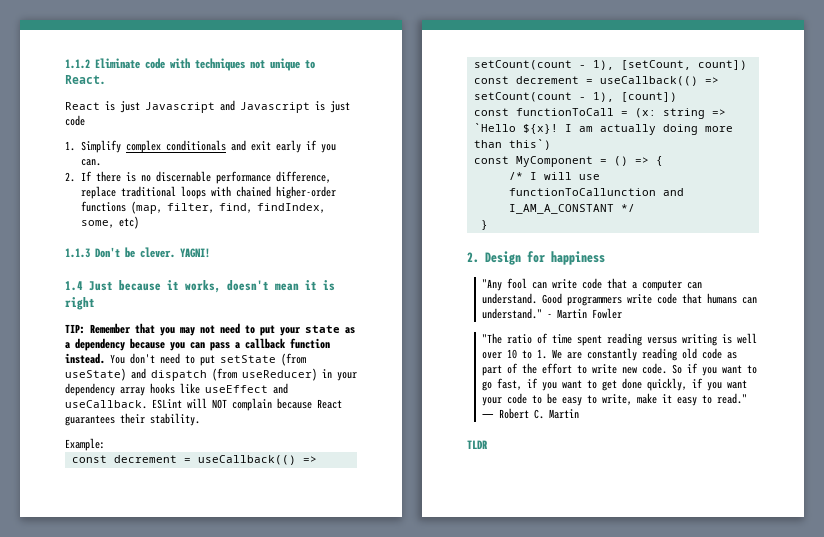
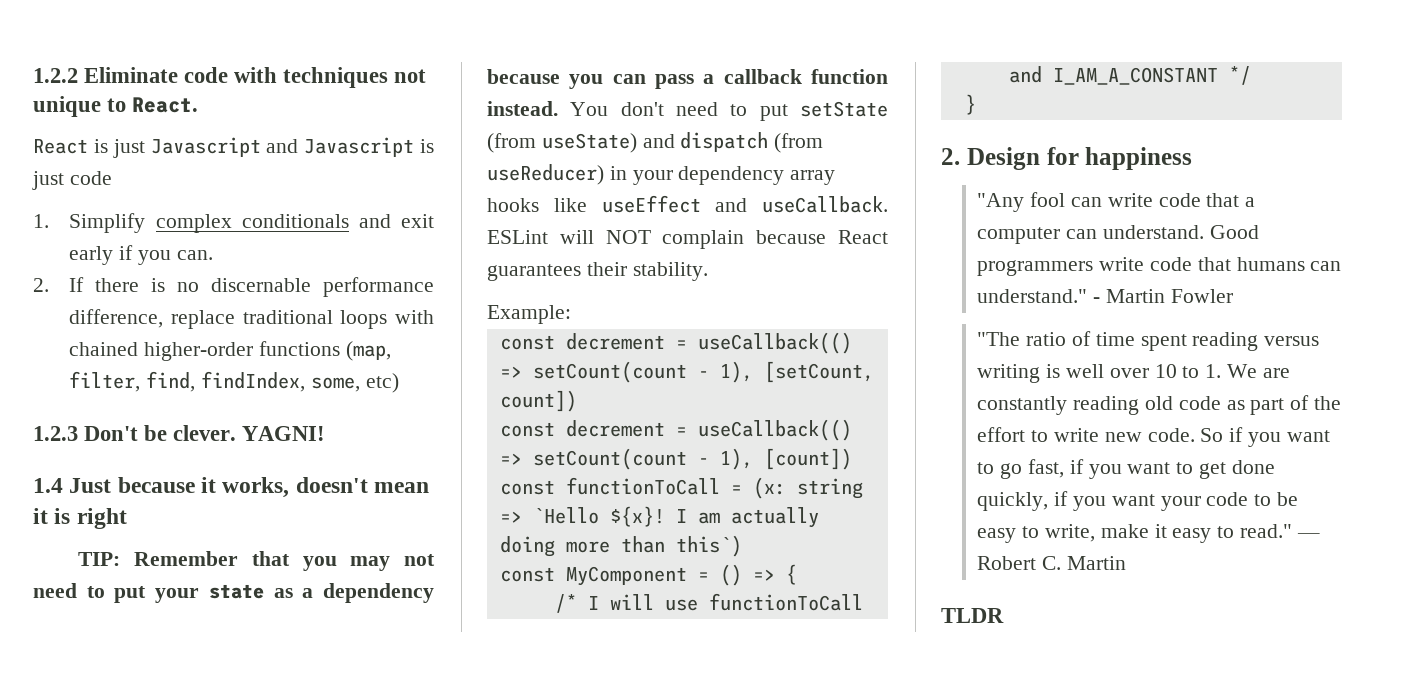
- 1.1.2 Eliminate code with techniques not unique to React.
+ 1.2.2 Eliminate code with techniques not unique to React.
- 1.1.3 Don't be clever.
+ 1.2.3 Don't be clever.
- /* I will use functionToCallunction and I_AM_A_CONSTANT */
+ /* I will use functionToCall and I_AM_A_CONSTANT */

